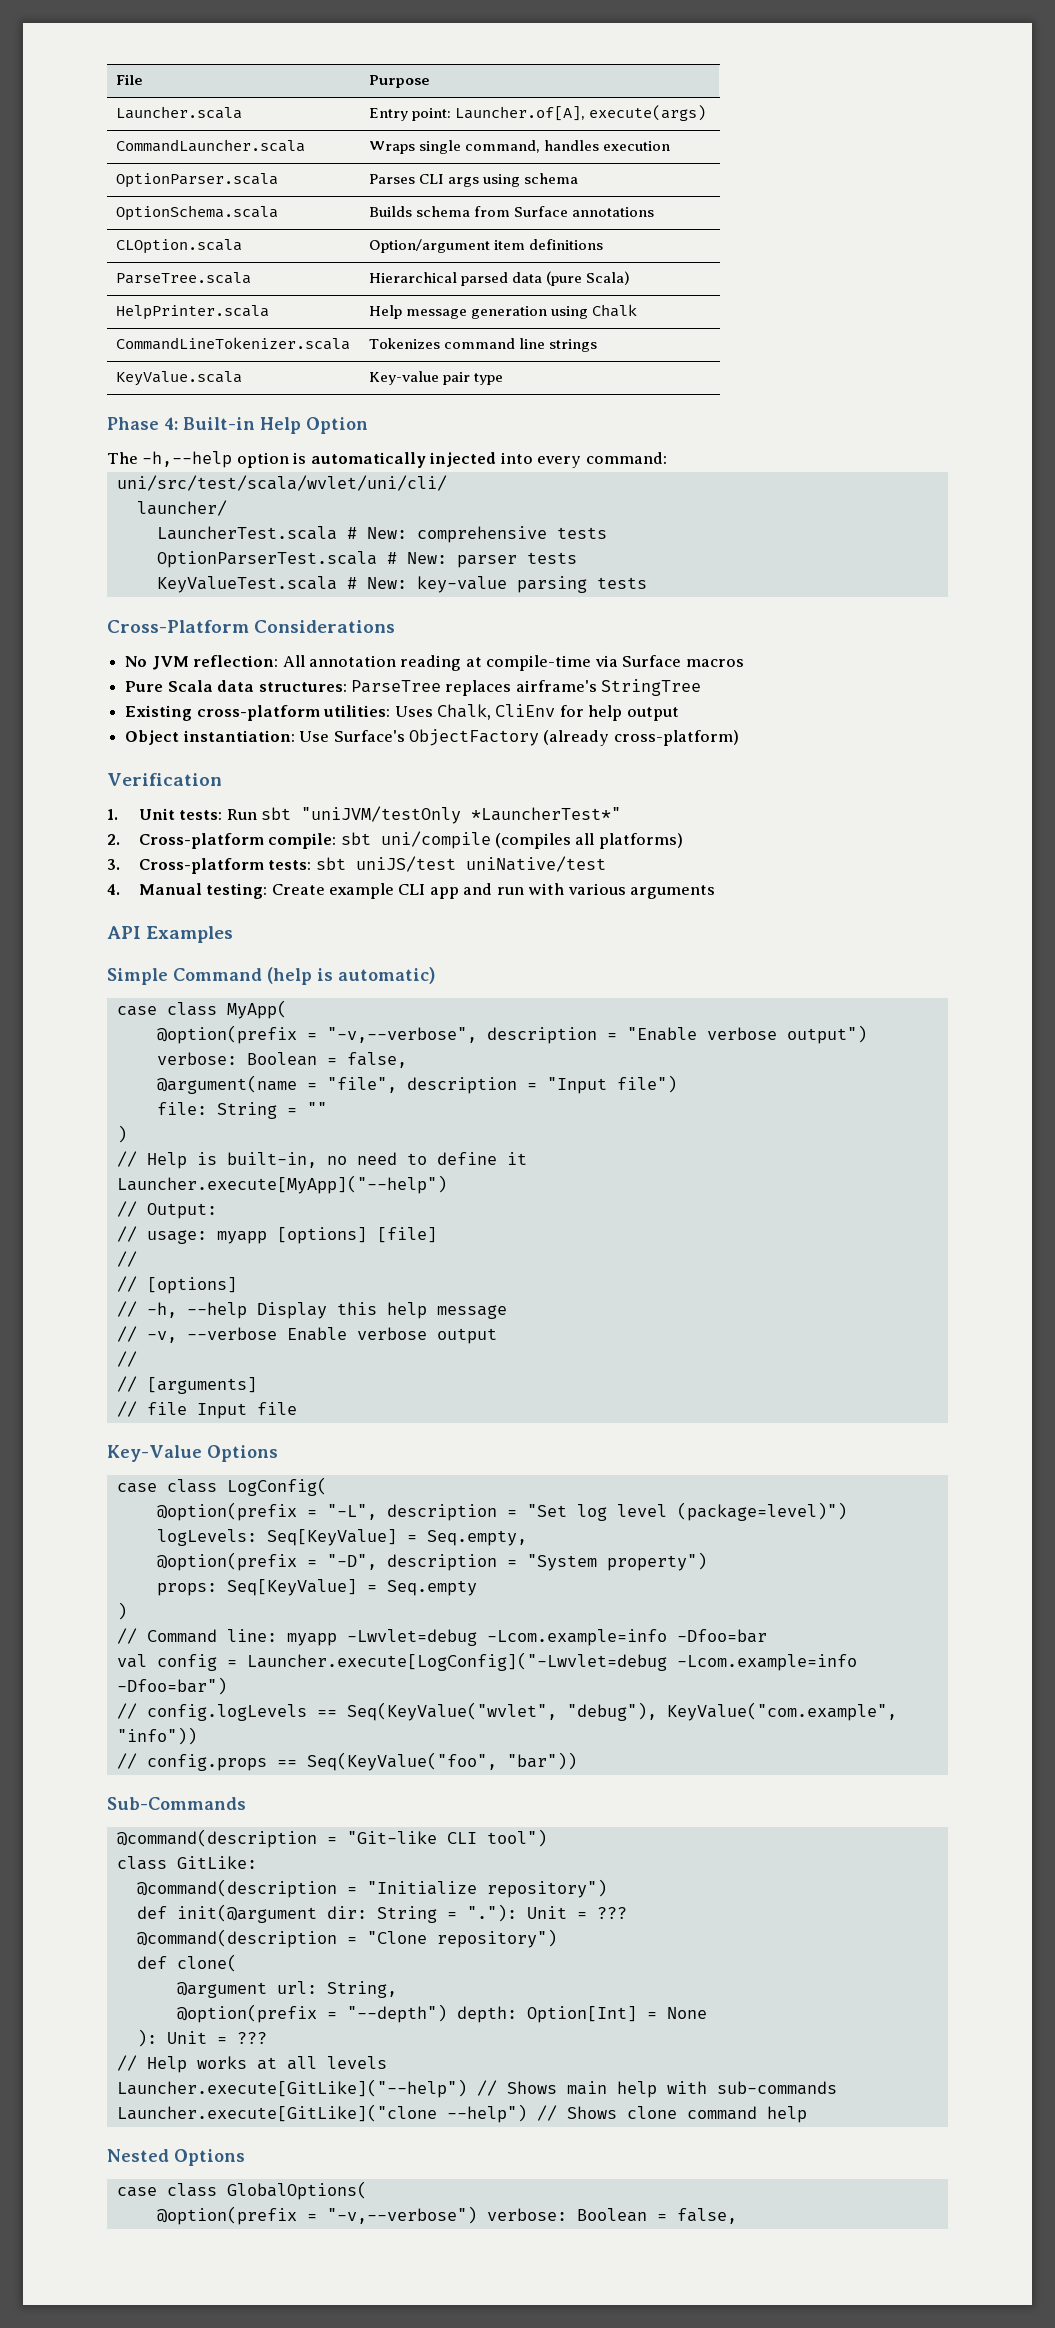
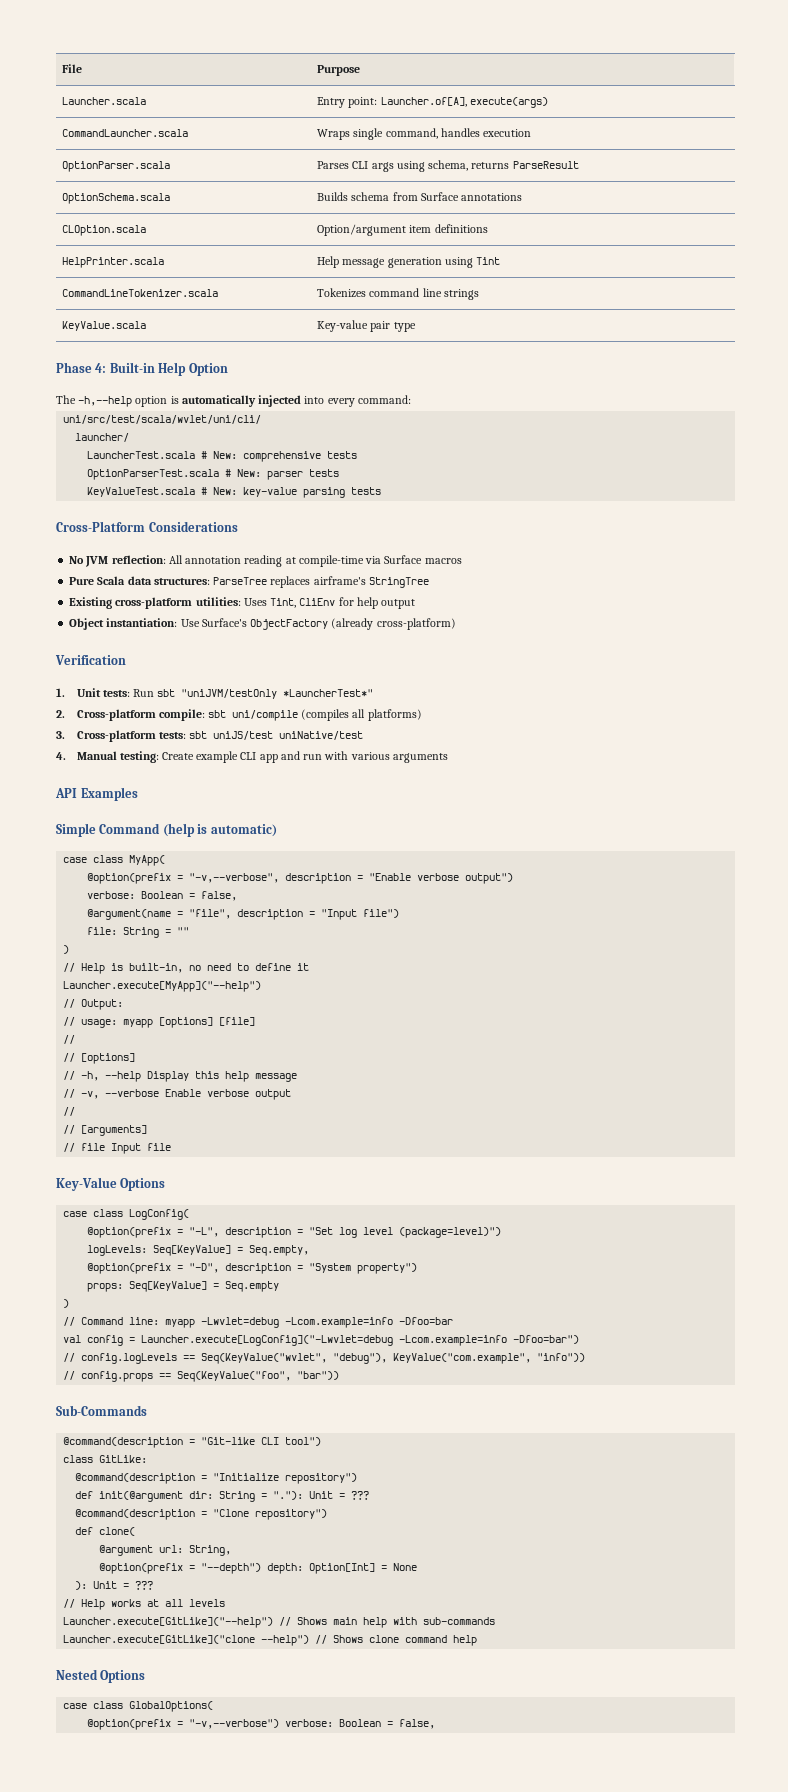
- OptionParser.scala | Parses CLI args using schema
+ OptionParser.scala | Parses CLI args using schema, returns ParseResult
- ParseTree.scala | Hierarchical parsed data (pure Scala)
- HelpPrinter.scala | Help message generation using Chalk
+ HelpPrinter.scala | Help message generation using Tint
- Existing cross-platform utilities: Uses Chalk, CliEnv for help output
+ Existing cross-platform utilities: Uses Tint, CliEnv for help output

